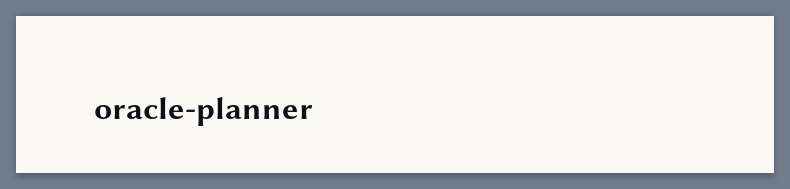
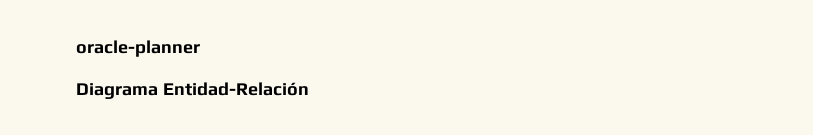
+ Diagrama Entidad-Relación

